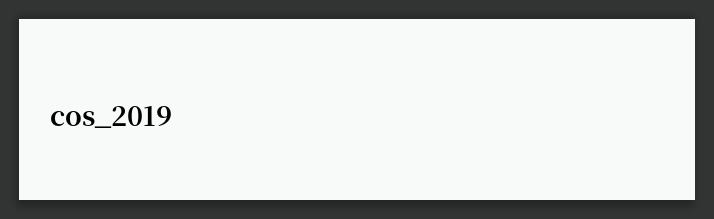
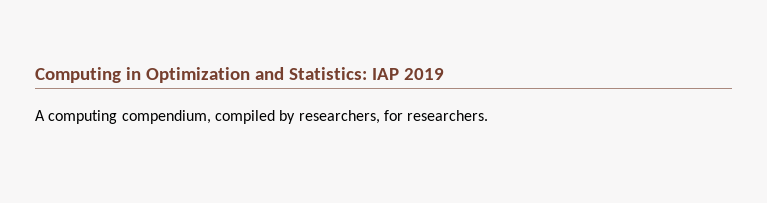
- cos_2019
+ Computing in Optimization and Statistics: IAP 2019
+ A computing compendium, compiled by researchers, for researchers.

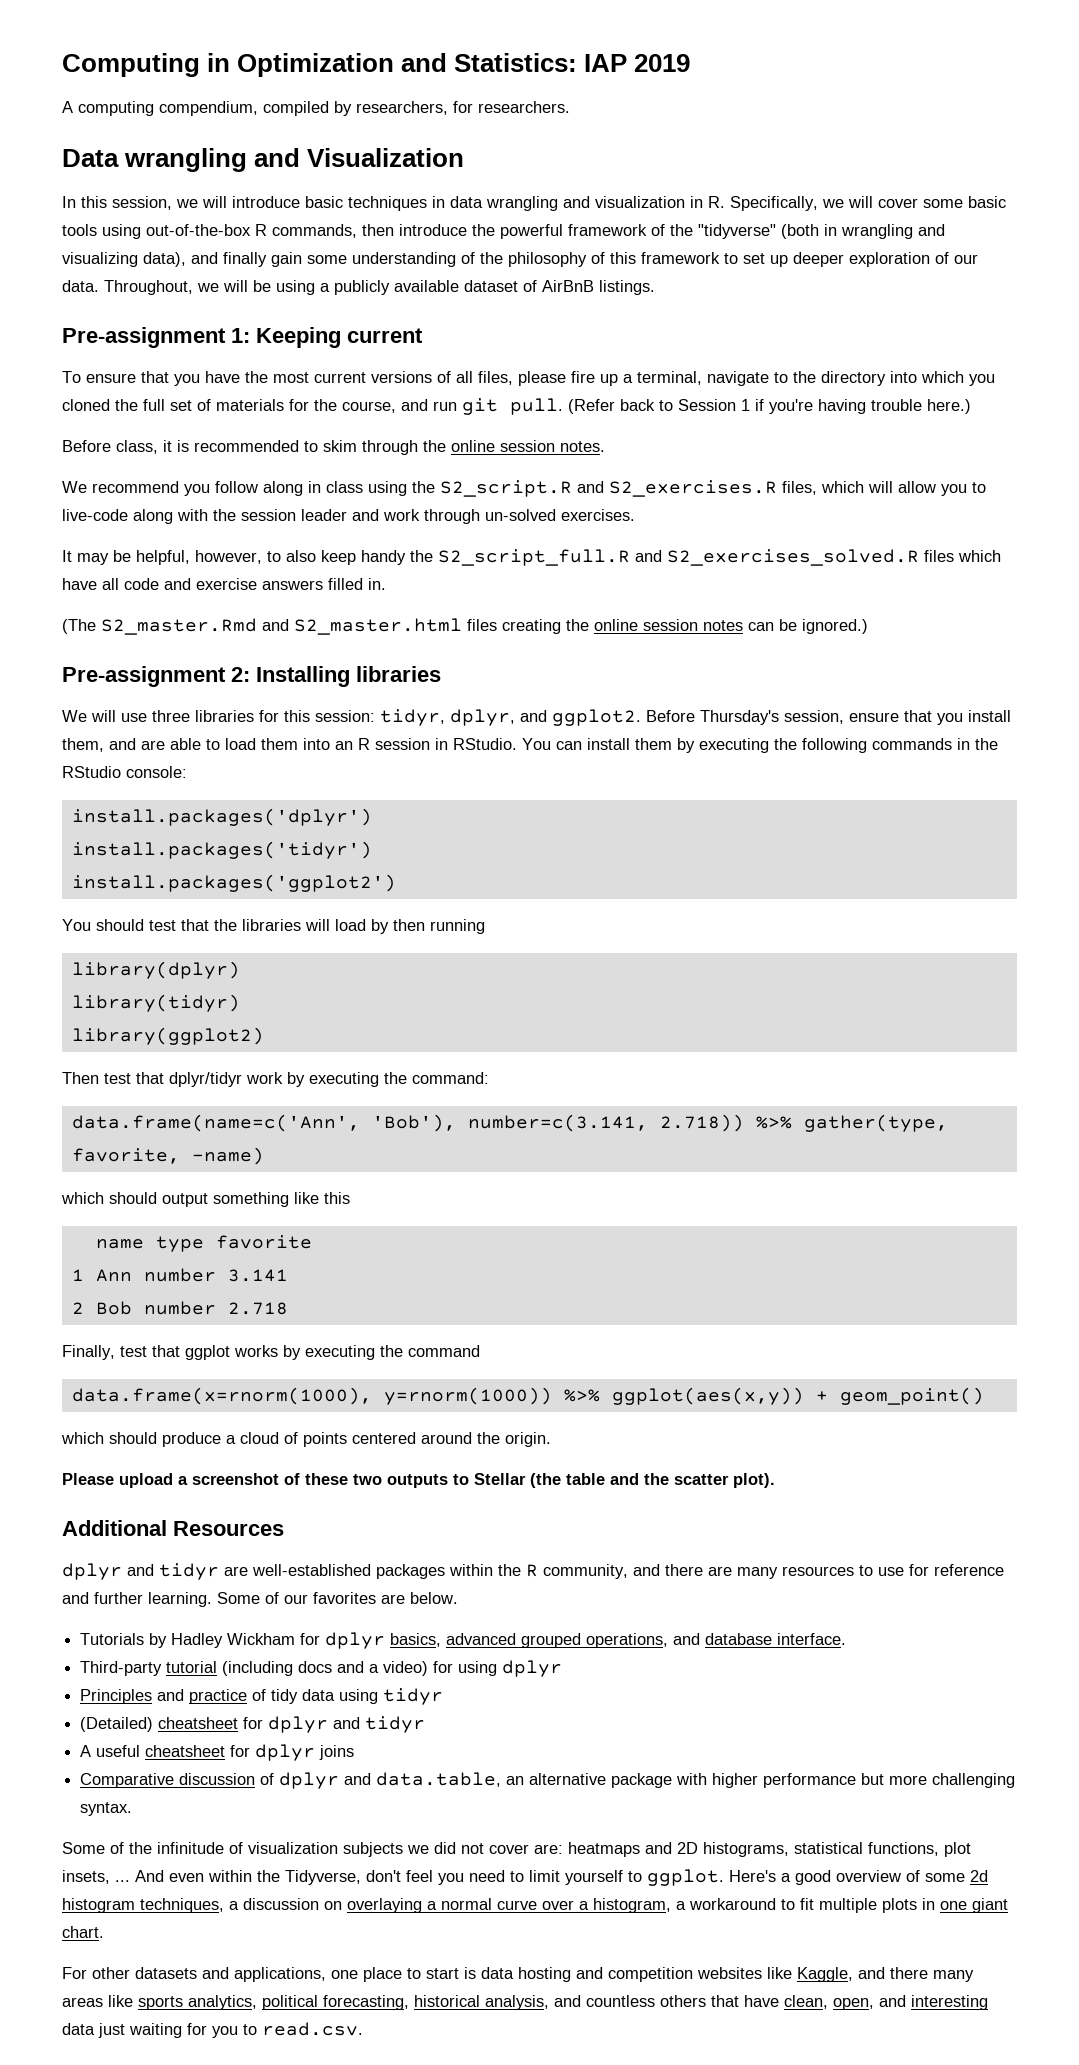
+ Data wrangling and Visualization
+ In this session, we will introduce basic techniques in data wrangling and visualization in R. Specifically, we will cover some basic tools using out-of-the-box R commands, then introduce the powerful framework of the "tidyverse" (both in wrangling and visualizing data), and finally gain some understanding of the philosophy of this framework to set up deeper exploration of our data. Throughout, we will be using a publicly available dataset of AirBnB listings.
+ Pre-assignment 1: Keeping current
+ To ensure that you have the most current versions of all files, please fire up a terminal, navigate to the directory into which you cloned the full set of materials for the course, and run git pull. (Refer back to Session 1 if you're having trouble here.)
+ Before class, it is recommended to skim through the online session notes.
+ We recommend you follow along in class using the S2_script.R and S2_exercises.R files, which will allow you to live-code along with the session leader and work through un-solved exercises.
+ It may be helpful, however, to also keep handy the S2_script_full.R and S2_exercises_solved.R files which have all code and exercise answers filled in.
+ (The S2_master.Rmd and S2_master.html files creating the online session notes can be ignored.)
+ Pre-assignment 2: Installing libraries
+ We will use three libraries for this session: tidyr, dplyr, and ggplot2. Before Thursday's session, ensure that you install them, and are able to load them into an R session in RStudio. You can install them by executing the following commands in the RStudio console:
+ install.packages('dplyr')
+ install.packages('tidyr')
+ install.packages('ggplot2')
+ You should test that the libraries will load by then running
+ library(dplyr)
+ library(tidyr)
+ library(ggplot2)
+ Then test that dplyr/tidyr work by executing the command:
+ data.frame(name=c('Ann', 'Bob'), number=c(3.141, 2.718)) %>% gather(type, favorite, -name)
+ which should output something like this
+ name type favorite
+ 1 Ann number 3.141
+ 2 Bob number 2.718
+ Finally, test that ggplot works by executing the command
+ data.frame(x=rnorm(1000), y=rnorm(1000)) %>% ggplot(aes(x,y)) + geom_point()
+ which should produce a cloud of points centered around the origin.
+ Please upload a screenshot of these two outputs to Stellar (the table and the scatter plot).
+ Additional Resources
+ dplyr and tidyr are well-established packages within the R community, and there are many resources to use for reference and further learning. Some of our favorites are below.
+ Tutorials by Hadley Wickham for dplyr basics, advanced grouped operations, and database interface.
+ Third-party tutorial (including docs and a video) for using dplyr
+ Principles and practice of tidy data using tidyr
+ (Detailed) cheatsheet for dplyr and tidyr
+ A useful cheatsheet for dplyr joins
+ Comparative discussion of dplyr and data.table, an alternative package with higher performance but more challenging syntax.
+ Some of the infinitude of visualization subjects we did not cover are: heatmaps and 2D histograms, statistical functions, plot insets, ... And even within the Tidyverse, don't feel you need to limit yourself to ggplot. Here's a good overview of some 2d histogram techniques, a discussion on overlaying a normal curve over a histogram, a workaround to fit multiple plots in one giant chart.
+ For other datasets and applications, one place to start is data hosting and competition websites like Kaggle, and there many areas like sports analytics, political forecasting, historical analysis, and countless others that have clean, open, and interesting data just waiting for you to read.csv.

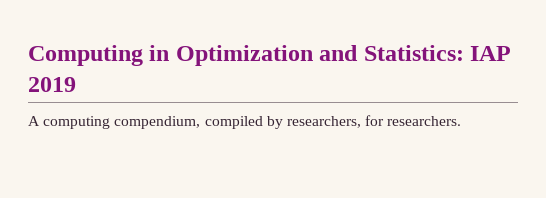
- Data wrangling and Visualization
- In this session, we will introduce basic techniques in data wrangling and visualization in R. Specifically, we will cover some basic tools using out-of-the-box R commands, then introduce the powerful framework of the "tidyverse" (both in wrangling and visualizing data), and finally gain some understanding of the philosophy of this framework to set up deeper exploration of our data. Throughout, we will be using a publicly available dataset of AirBnB listings.
- Pre-assignment 1: Keeping current
- To ensure that you have the most current versions of all files, please fire up a terminal, navigate to the directory into which you cloned the full set of materials for the course, and run git pull. (Refer back to Session 1 if you're having trouble here.)
- Before class, it is recommended to skim through the online session notes.
- We recommend you follow along in class using the S2_script.R and S2_exercises.R files, which will allow you to live-code along with the session leader and work through un-solved exercises.
- It may be helpful, however, to also keep handy the S2_script_full.R and S2_exercises_solved.R files which have all code and exercise answers filled in.
- (The S2_master.Rmd and S2_master.html files creating the online session notes can be ignored.)
- Pre-assignment 2: Installing libraries
- We will use three libraries for this session: tidyr, dplyr, and ggplot2. Before Thursday's session, ensure that you install them, and are able to load them into an R session in RStudio. You can install them by executing the following commands in the RStudio console:
- install.packages('dplyr')
- install.packages('tidyr')
- install.packages('ggplot2')
- You should test that the libraries will load by then running
- library(dplyr)
- library(tidyr)
- library(ggplot2)
- Then test that dplyr/tidyr work by executing the command:
- data.frame(name=c('Ann', 'Bob'), number=c(3.141, 2.718)) %>% gather(type, favorite, -name)
- which should output something like this
- name type favorite
- 1 Ann number 3.141
- 2 Bob number 2.718
- Finally, test that ggplot works by executing the command
- data.frame(x=rnorm(1000), y=rnorm(1000)) %>% ggplot(aes(x,y)) + geom_point()
- which should produce a cloud of points centered around the origin.
- Please upload a screenshot of these two outputs to Stellar (the table and the scatter plot).
- Additional Resources
- dplyr and tidyr are well-established packages within the R community, and there are many resources to use for reference and further learning. Some of our favorites are below.
- Tutorials by Hadley Wickham for dplyr basics, advanced grouped operations, and database interface.
- Third-party tutorial (including docs and a video) for using dplyr
- Principles and practice of tidy data using tidyr
- (Detailed) cheatsheet for dplyr and tidyr
- A useful cheatsheet for dplyr joins
- Comparative discussion of dplyr and data.table, an alternative package with higher performance but more challenging syntax.
- Some of the infinitude of visualization subjects we did not cover are: heatmaps and 2D histograms, statistical functions, plot insets, ... And even within the Tidyverse, don't feel you need to limit yourself to ggplot. Here's a good overview of some 2d histogram techniques, a discussion on overlaying a normal curve over a histogram, a workaround to fit multiple plots in one giant chart.
- For other datasets and applications, one place to start is data hosting and competition websites like Kaggle, and there many areas like sports analytics, political forecasting, historical analysis, and countless others that have clean, open, and interesting data just waiting for you to read.csv.

